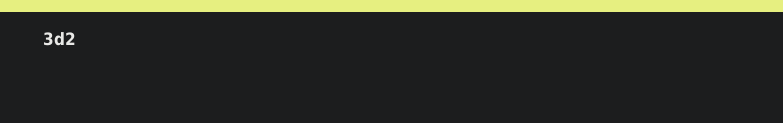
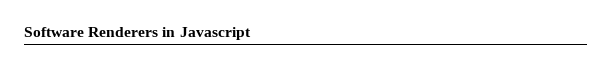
- 3d2
+ Software Renderers in Javascript

